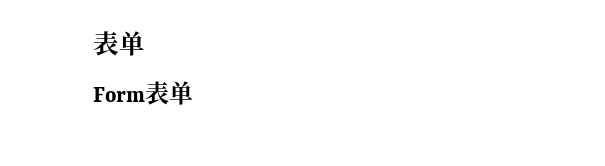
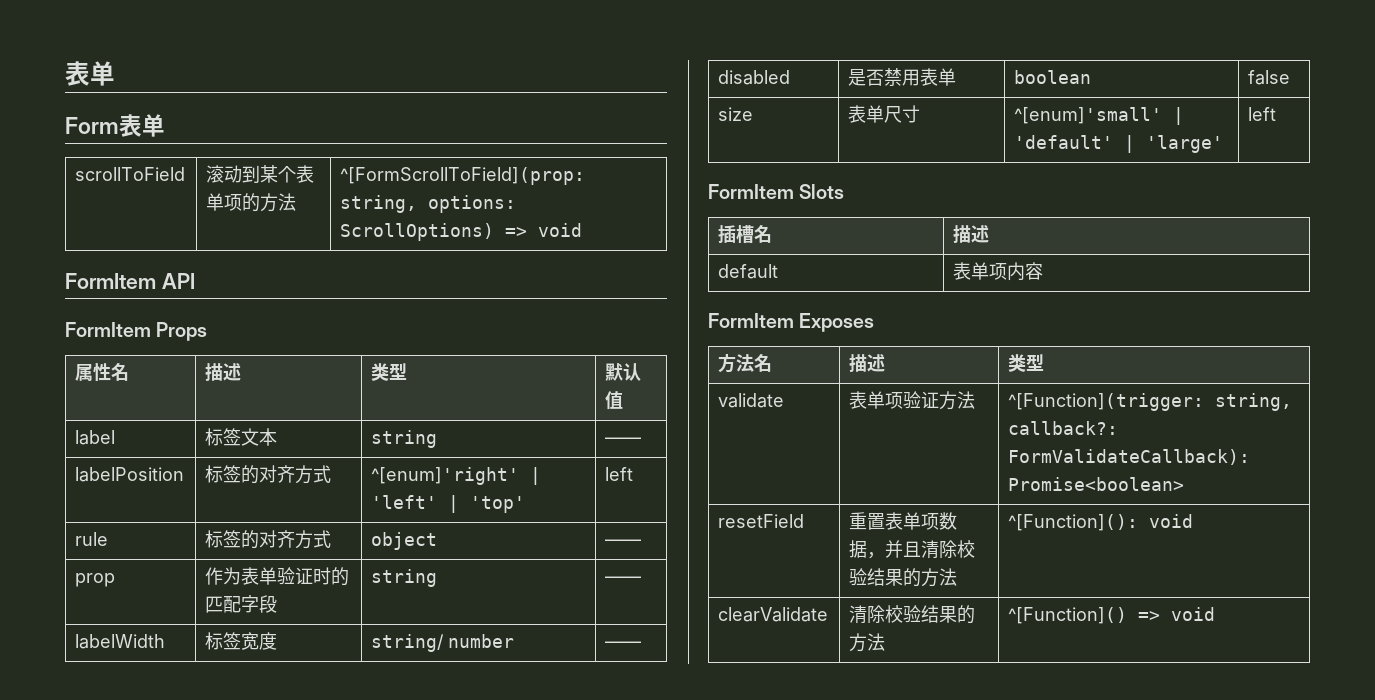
+ scrollToField | 滚动到某个表单项的方法 | ^[FormScrollToField](prop: string, options: ScrollOptions) => void
+ FormItem API
+ FormItem Props
+ 属性名 | 描述 | 类型 | 默认值
+ label | 标签文本 | string | ——
+ labelPosition | 标签的对齐方式 | ^[enum]'right' | 'left' | 'top' | left
+ rule | 标签的对齐方式 | object | ——
+ prop | 作为表单验证时的匹配字段 | string | ——
+ labelWidth | 标签宽度 | string/ number | ——
+ disabled | 是否禁用表单 | boolean | false
+ size | 表单尺寸 | ^[enum]'small' | 'default' | 'large' | left
+ FormItem Slots
+ 插槽名 | 描述
+ default | 表单项内容
+ FormItem Exposes
+ 方法名 | 描述 | 类型
+ validate | 表单项验证方法 | ^[Function](trigger: string, callback?: FormValidateCallback): Promise<boolean>
+ resetField | 重置表单项数据，并且清除校验结果的方法 | ^[Function](): void
+ clearValidate | 清除校验结果的方法 | ^[Function]() => void

